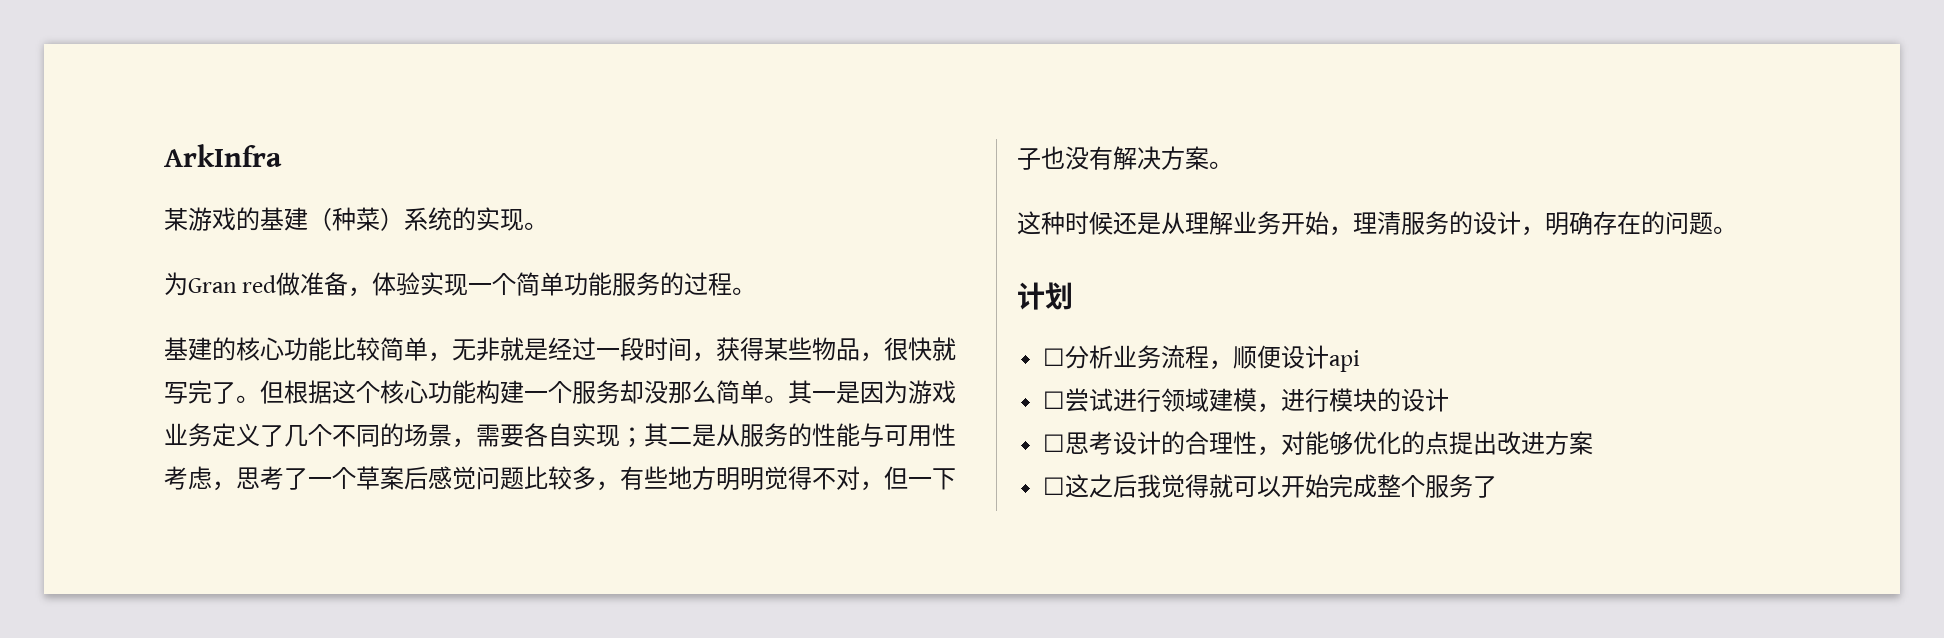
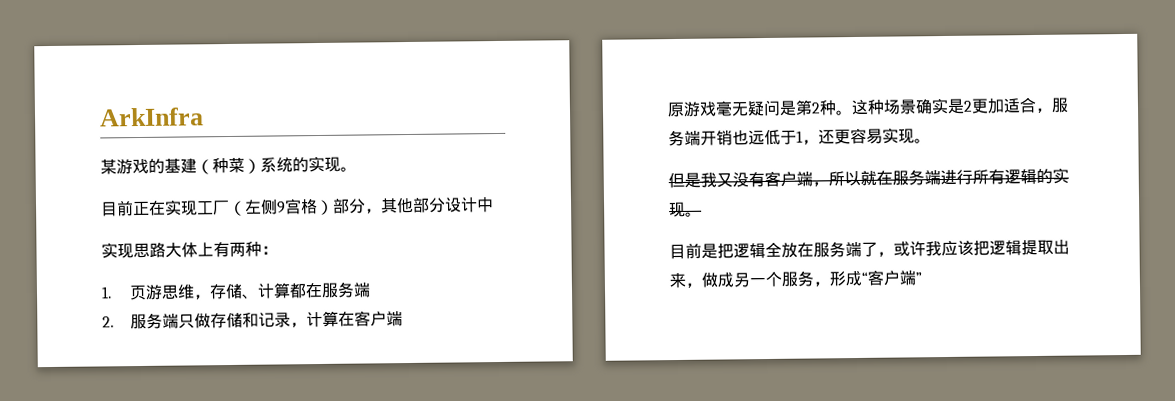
- 为Gran red做准备，体验实现一个简单功能服务的过程。
- 基建的核心功能比较简单，无非就是经过一段时间，获得某些物品，很快就写完了。但根据这个核心功能构建一个服务却没那么简单。其一是因为游戏业务定义了几个不同的场景，需要各自实现；其二是从服务的性能与可用性考虑，思考了一个草案后感觉问题比较多，有些地方明明觉得不对，但一下子也没有解决方案。
- 这种时候还是从理解业务开始，理清服务的设计，明确存在的问题。
- 计划
- ☐分析业务流程，顺便设计api
- ☐尝试进行领域建模，进行模块的设计
- ☐思考设计的合理性，对能够优化的点提出改进方案
- ☐这之后我觉得就可以开始完成整个服务了
+ 目前正在实现工厂（左侧9宫格）部分，其他部分设计中
+ 实现思路大体上有两种：
+ 1.页游思维，存储、计算都在服务端
+ 2.服务端只做存储和记录，计算在客户端
+ 原游戏毫无疑问是第2种。这种场景确实是2更加适合，服务端开销也远低于1，还更容易实现。
+ 但是我又没有客户端，所以就在服务端进行所有逻辑的实现。
+ 目前是把逻辑全放在服务端了，或许我应该把逻辑提取出来，做成另一个服务，形成“客户端”

